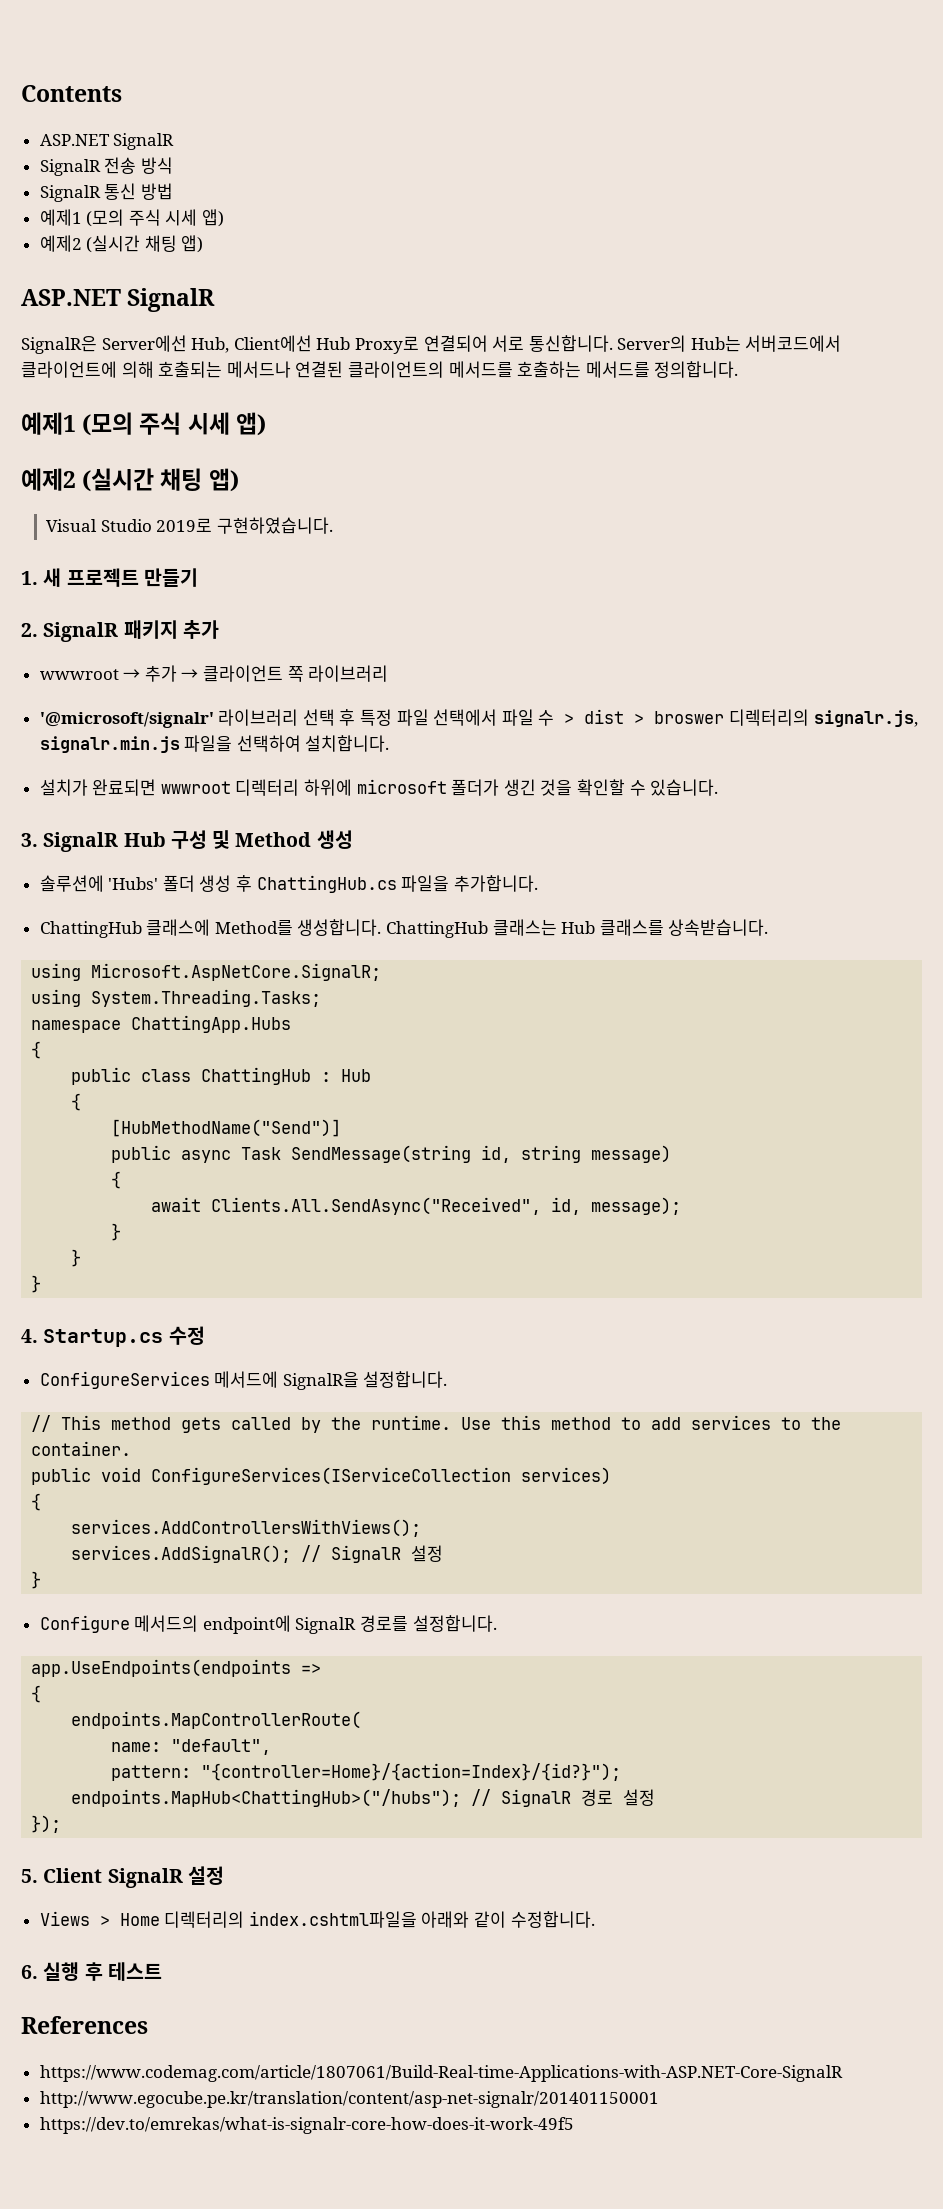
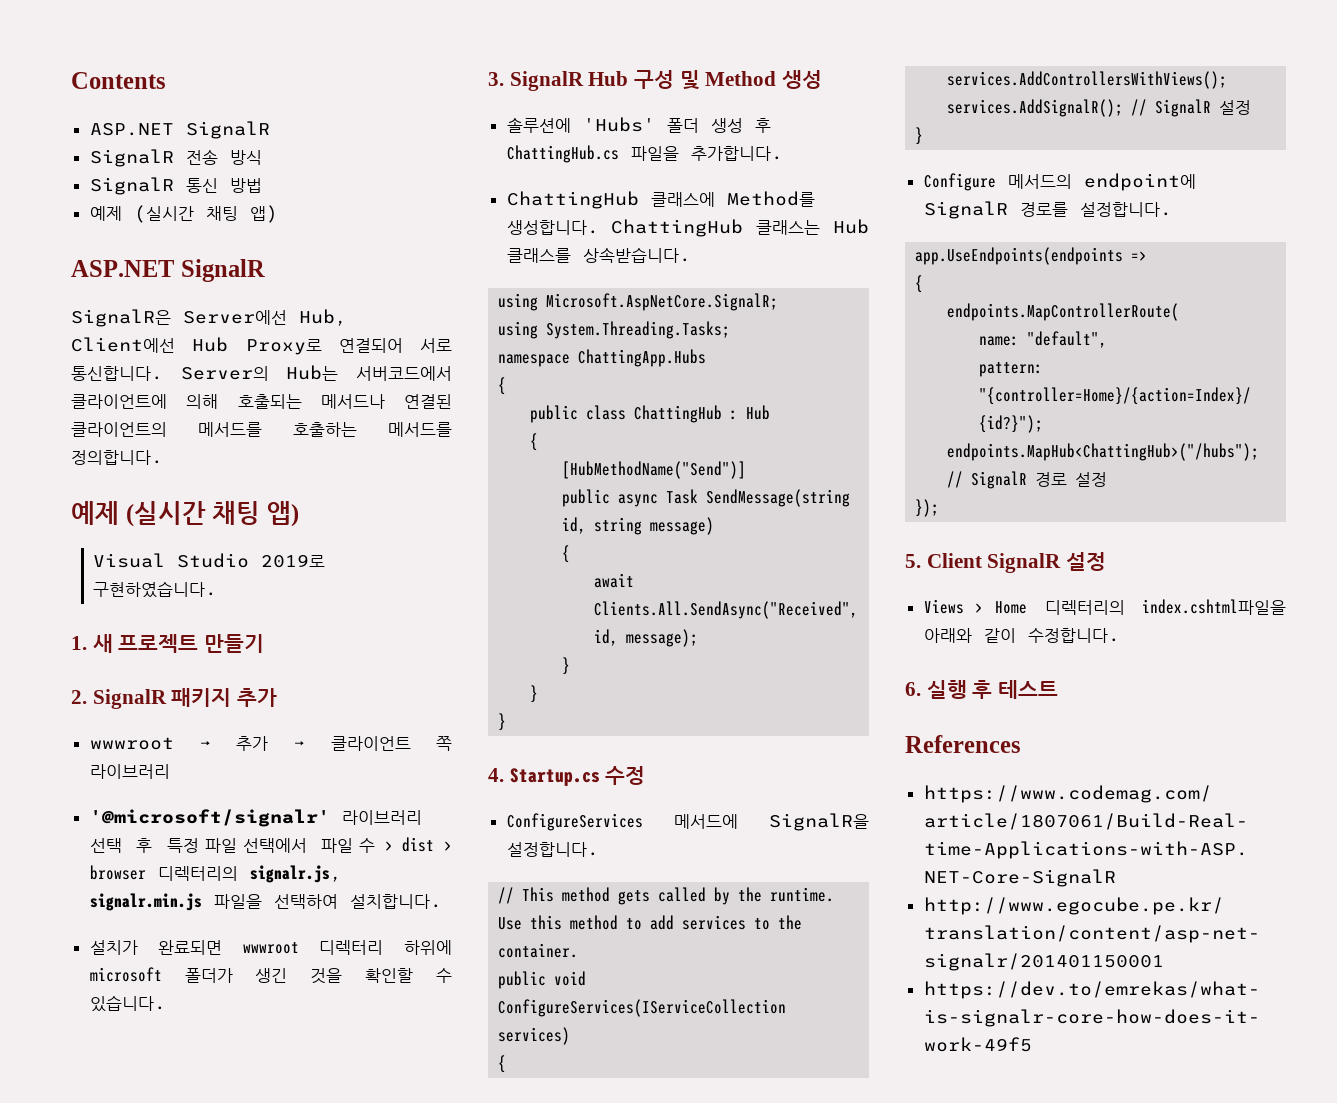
  SignalR 통신 방법
- 예제1 (모의 주식 시세 앱)
- 예제2 (실시간 채팅 앱)
+ 예제 (실시간 채팅 앱)
  Server의 Hub는 서버코드에서 클라이언트에 의해 호출되는 메서드나 연결된 클라이언트의 메서드를 호출하는 메서드를 정의합니다.
- 예제1 (모의 주식 시세 앱)
- 예제2 (실시간 채팅 앱)
+ 예제 (실시간 채팅 앱)
- '@microsoft/signalr' 라이브러리 선택 후 특정 파일 선택에서 파일 수 > dist > broswer 디렉터리의 signalr.js, signalr.min.js 파일을 선택하여 설치합니다.
+ '@microsoft/signalr' 라이브러리 선택 후 특정 파일 선택에서 파일 수 > dist > browser 디렉터리의 signalr.js, signalr.min.js 파일을 선택하여 설치합니다.

